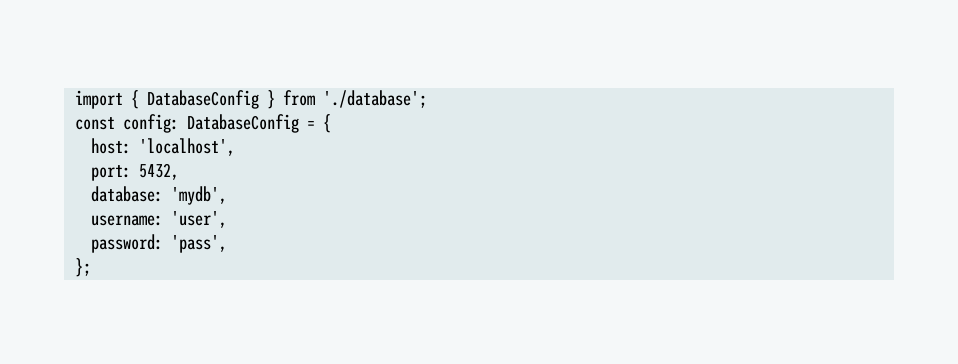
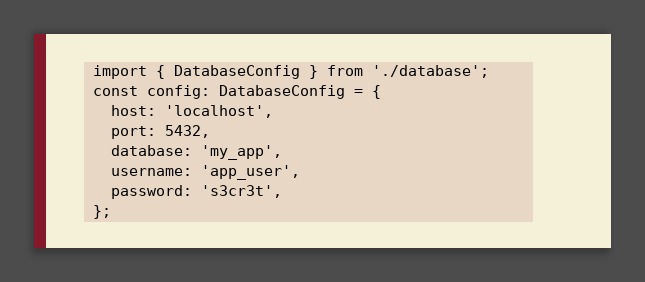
- database: 'mydb',
+ database: 'my_app',
- username: 'user',
+ username: 'app_user',
- password: 'pass',
+ password: 's3cr3t',

